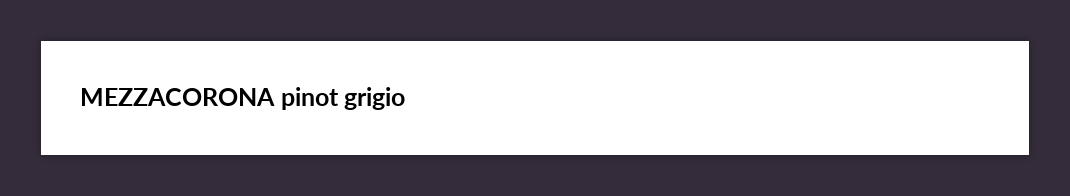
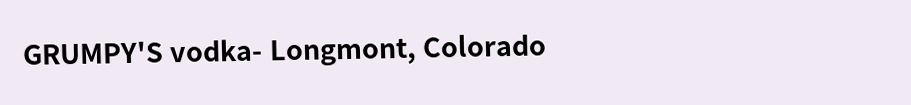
- MEZZACORONA pinot grigio
+ GRUMPY'S vodka- Longmont, Colorado

